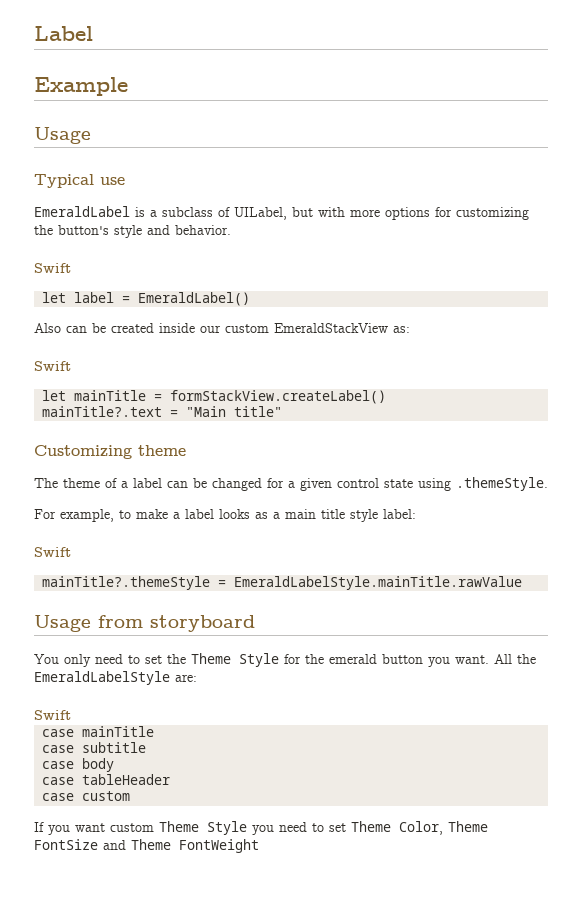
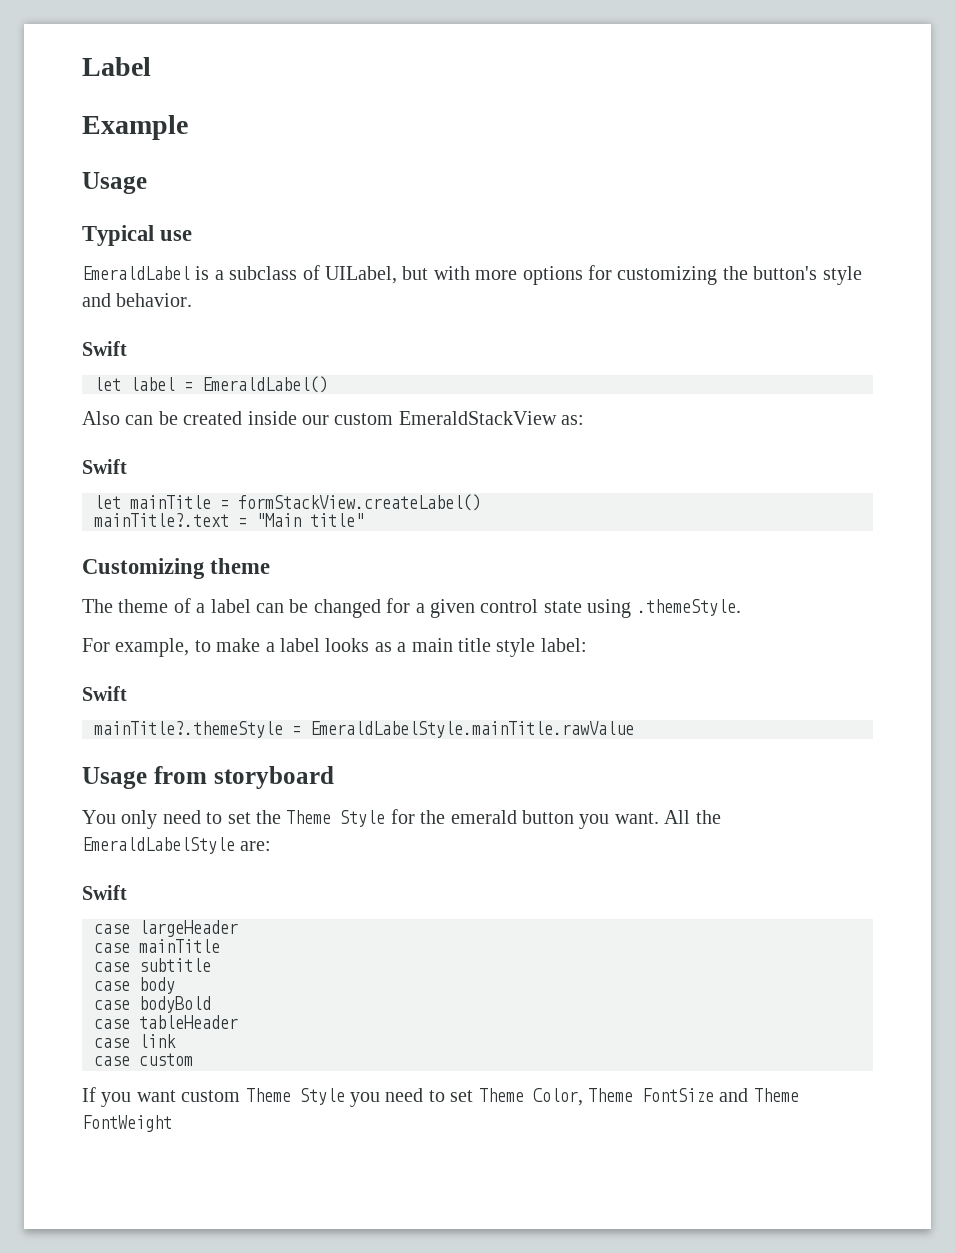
+ case largeHeader
+ case bodyBold
+ case link

